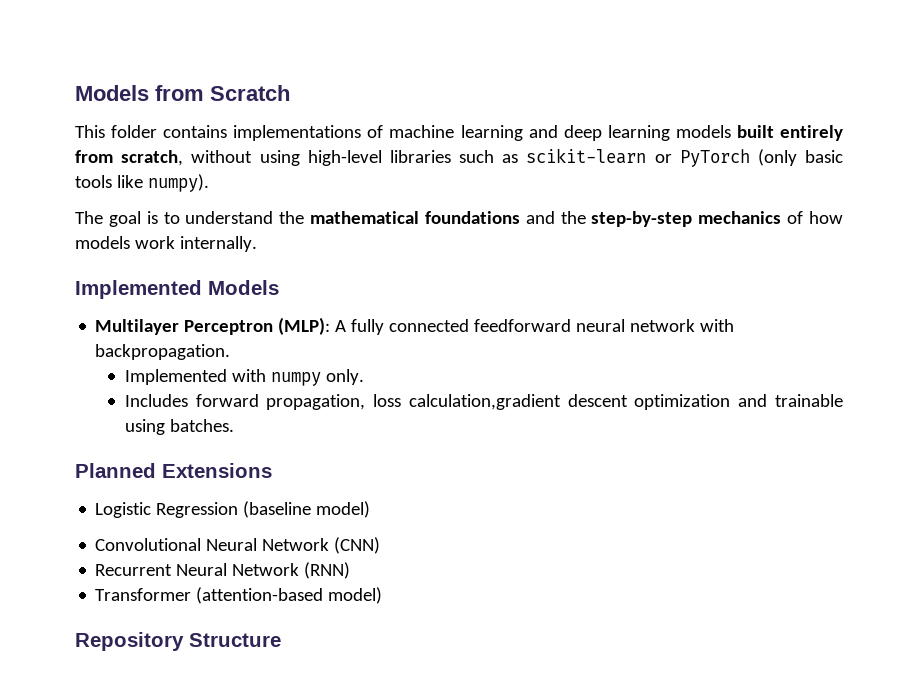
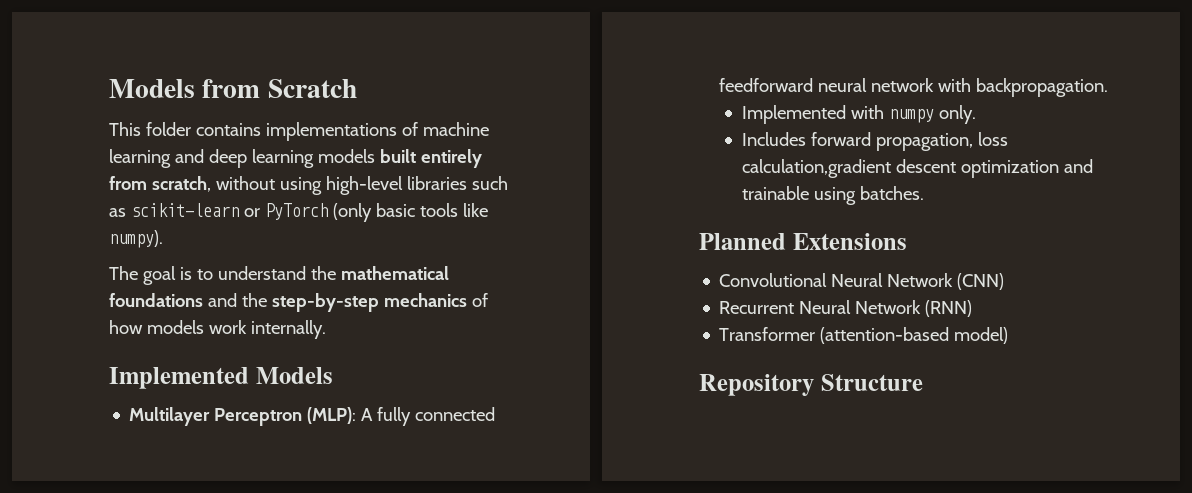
- Logistic Regression (baseline model)

